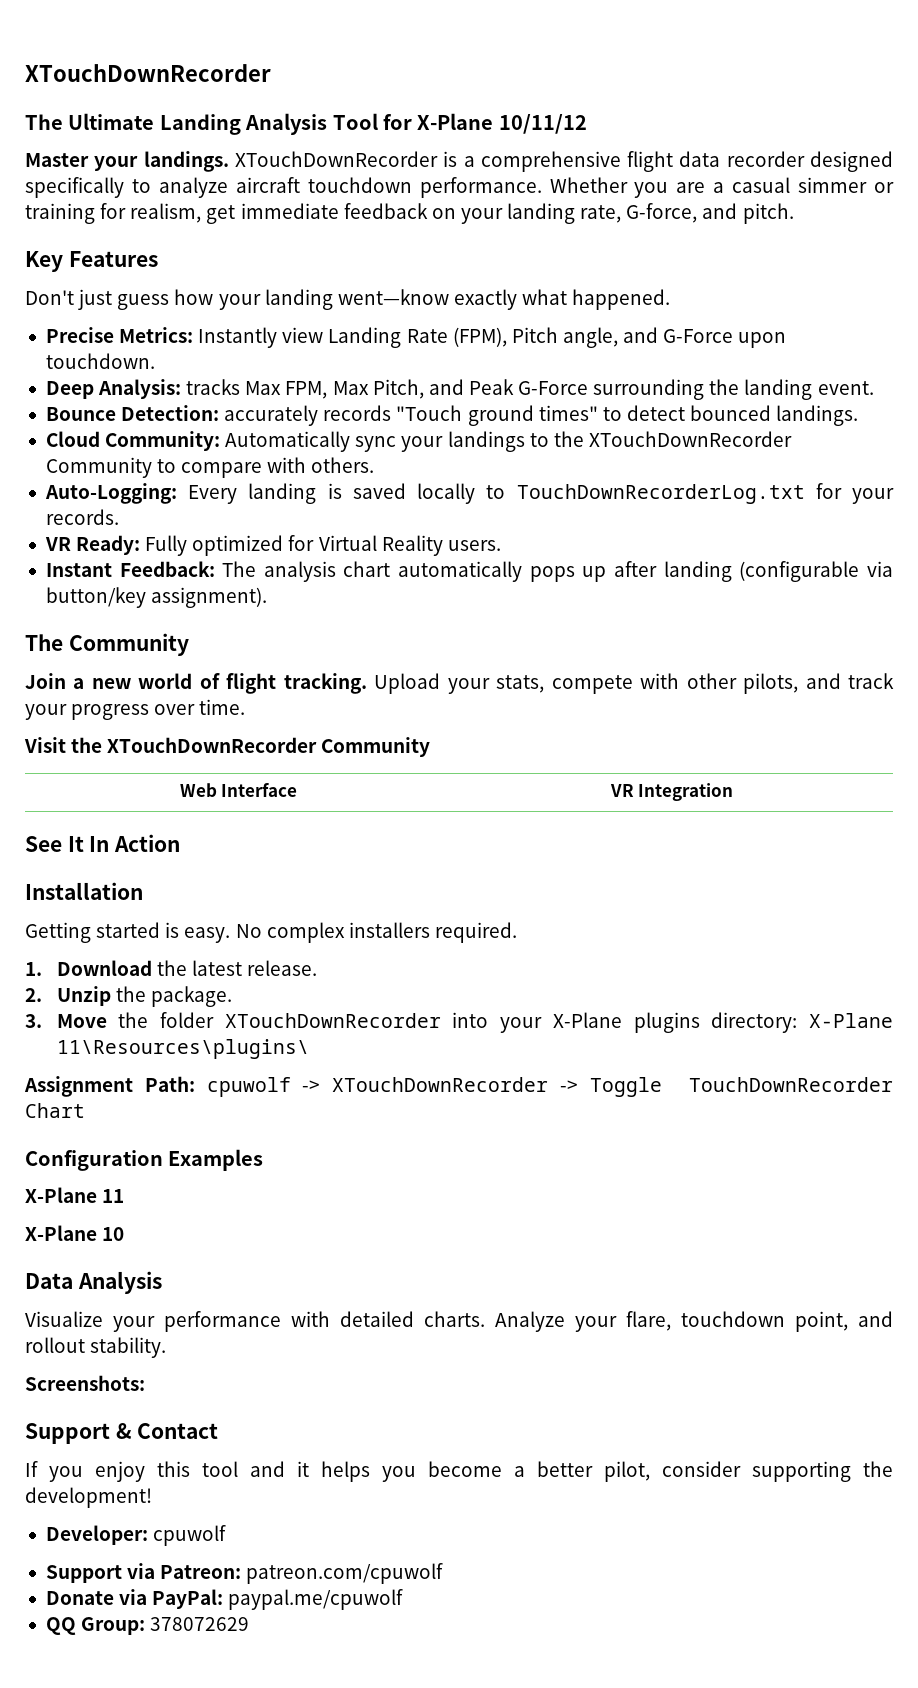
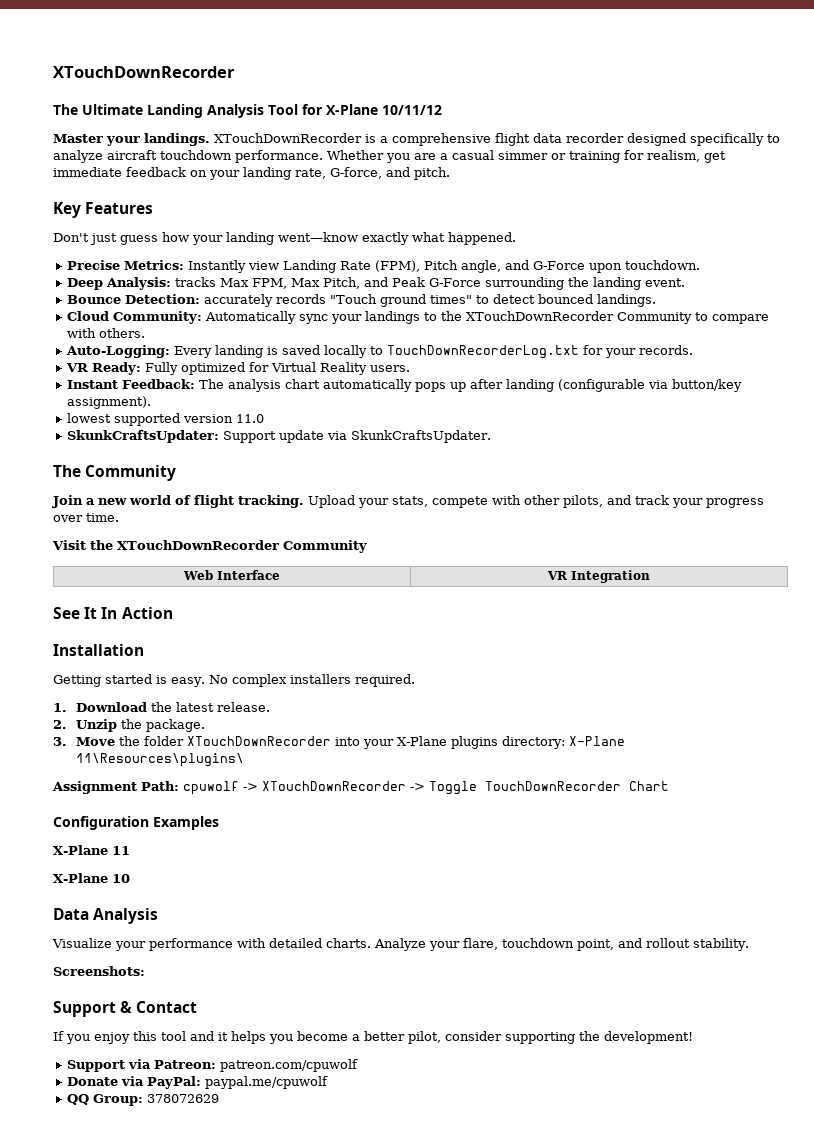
+ lowest supported version 11.0
+ SkunkCraftsUpdater: Support update via SkunkCraftsUpdater.
- Developer: cpuwolf

